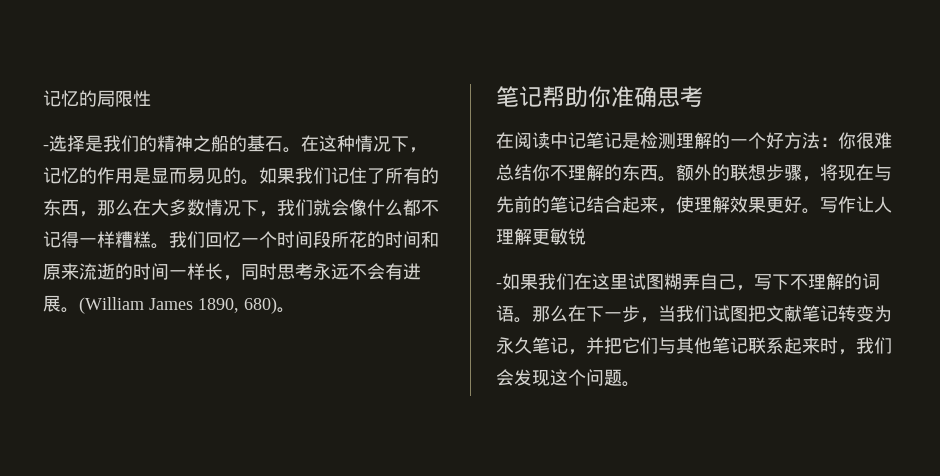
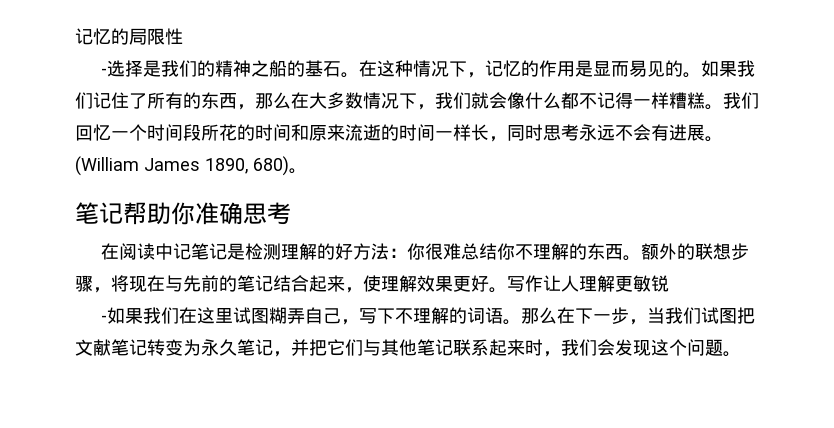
- 在阅读中记笔记是检测理解的一个好方法：你很难总结你不理解的东西。
+ 在阅读中记笔记是检测理解的好方法：你很难总结你不理解的东西。

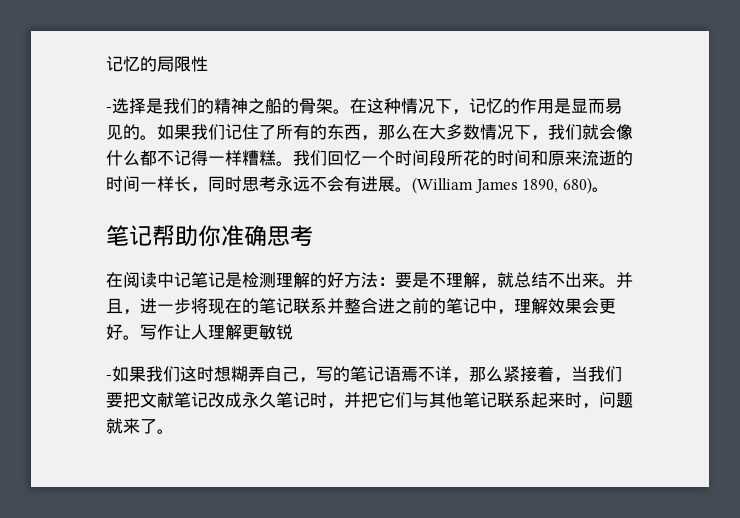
- -选择是我们的精神之船的基石。
+ -选择是我们的精神之船的骨架。
- 在阅读中记笔记是检测理解的好方法：你很难总结你不理解的东西。额外的联想步骤，将现在与先前的笔记结合起来，使理解效果更好。
+ 在阅读中记笔记是检测理解的好方法：要是不理解，就总结不出来。并且，进一步将现在的笔记联系并整合进之前的笔记中，理解效果会更好。
- -如果我们在这里试图糊弄自己，写下不理解的词语。那么在下一步，当我们试图把文献笔记转变为永久笔记，并把它们与其他笔记联系起来时，我们会发现这个问题。
+ -如果我们这时想糊弄自己，写的笔记语焉不详，那么紧接着，当我们要把文献笔记改成永久笔记时，并把它们与其他笔记联系起来时，问题就来了。

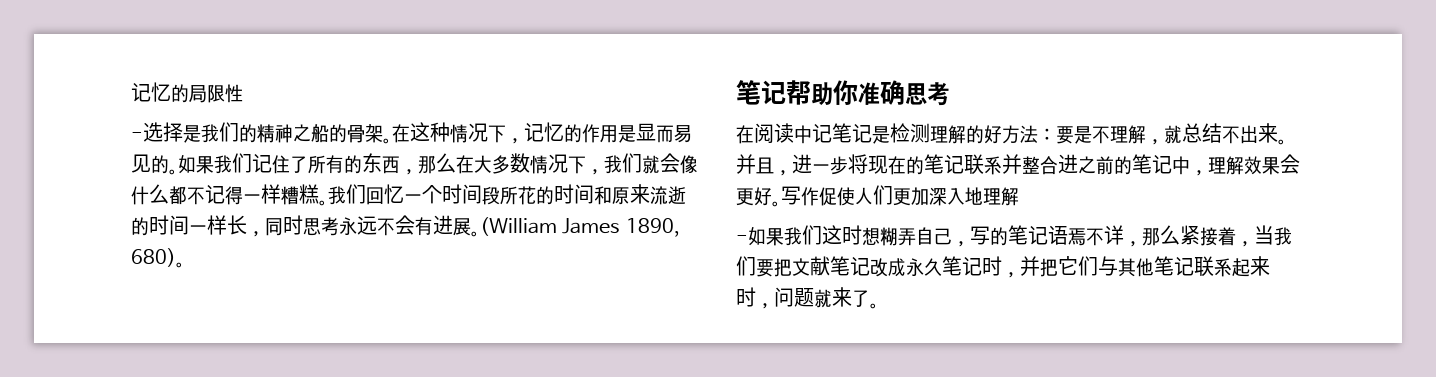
- 写作让人理解更敏锐
+ 写作促使人们更加深入地理解

